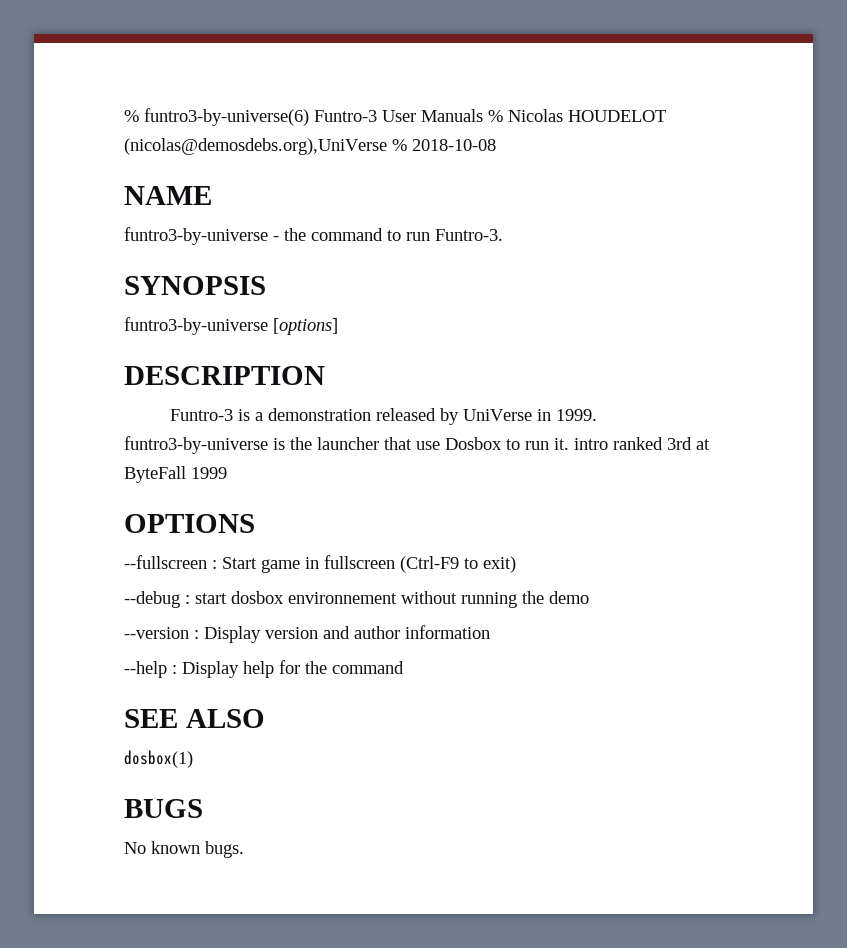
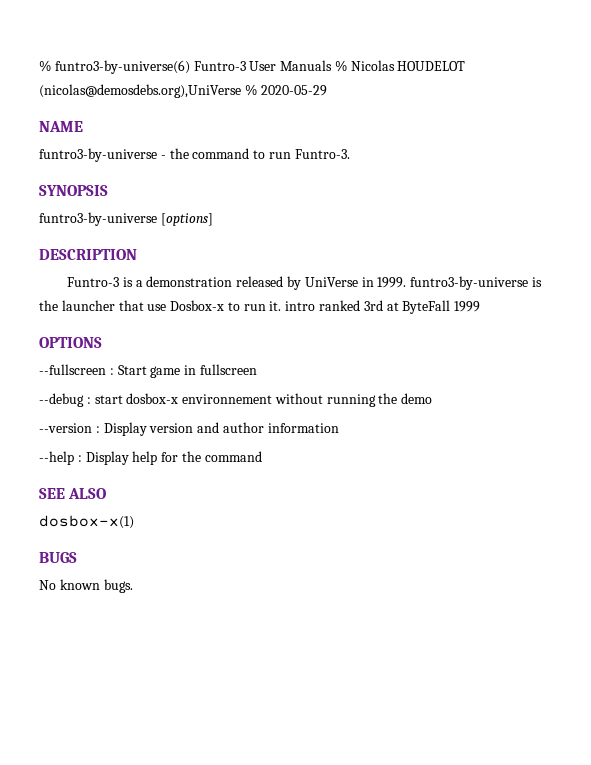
- % funtro3-by-universe(6) Funtro-3 User Manuals % Nicolas HOUDELOT (nicolas@demosdebs.org),UniVerse % 2018-10-08
+ % funtro3-by-universe(6) Funtro-3 User Manuals % Nicolas HOUDELOT (nicolas@demosdebs.org),UniVerse % 2020-05-29
- Funtro-3 is a demonstration released by UniVerse in 1999. funtro3-by-universe is the launcher that use Dosbox to run it. intro ranked 3rd at ByteFall 1999
+ Funtro-3 is a demonstration released by UniVerse in 1999. funtro3-by-universe is the launcher that use Dosbox-x to run it. intro ranked 3rd at ByteFall 1999
- --fullscreen : Start game in fullscreen (Ctrl-F9 to exit)
+ --fullscreen : Start game in fullscreen
- --debug : start dosbox environnement without running the demo
+ --debug : start dosbox-x environnement without running the demo
- dosbox(1)
+ dosbox-x(1)

